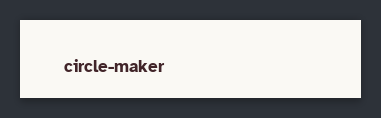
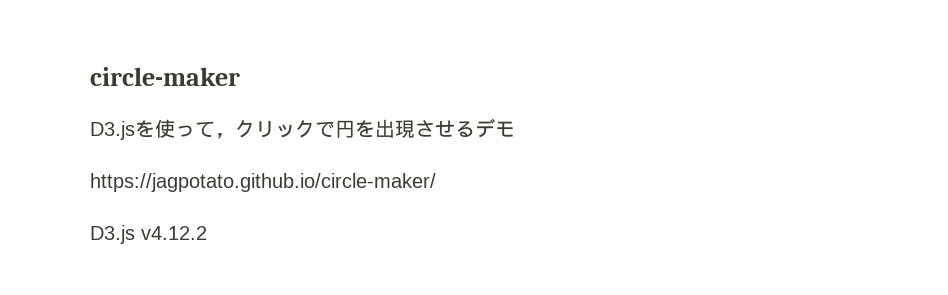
+ D3.jsを使って，クリックで円を出現させるデモ
+ https://jagpotato.github.io/circle-maker/
+ D3.js v4.12.2

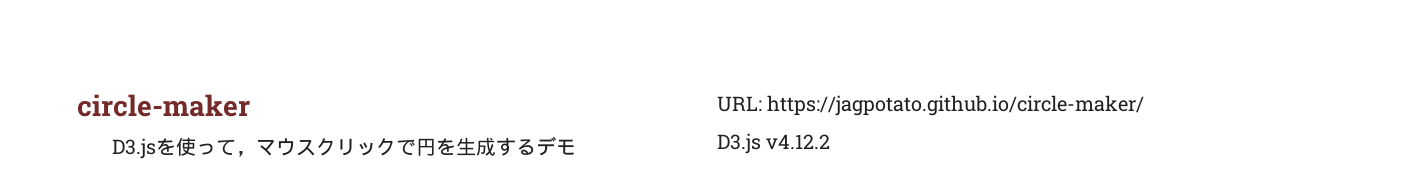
- D3.jsを使って，クリックで円を出現させるデモ
+ D3.jsを使って，マウスクリックで円を生成するデモ
- https://jagpotato.github.io/circle-maker/
+ URL: https://jagpotato.github.io/circle-maker/

